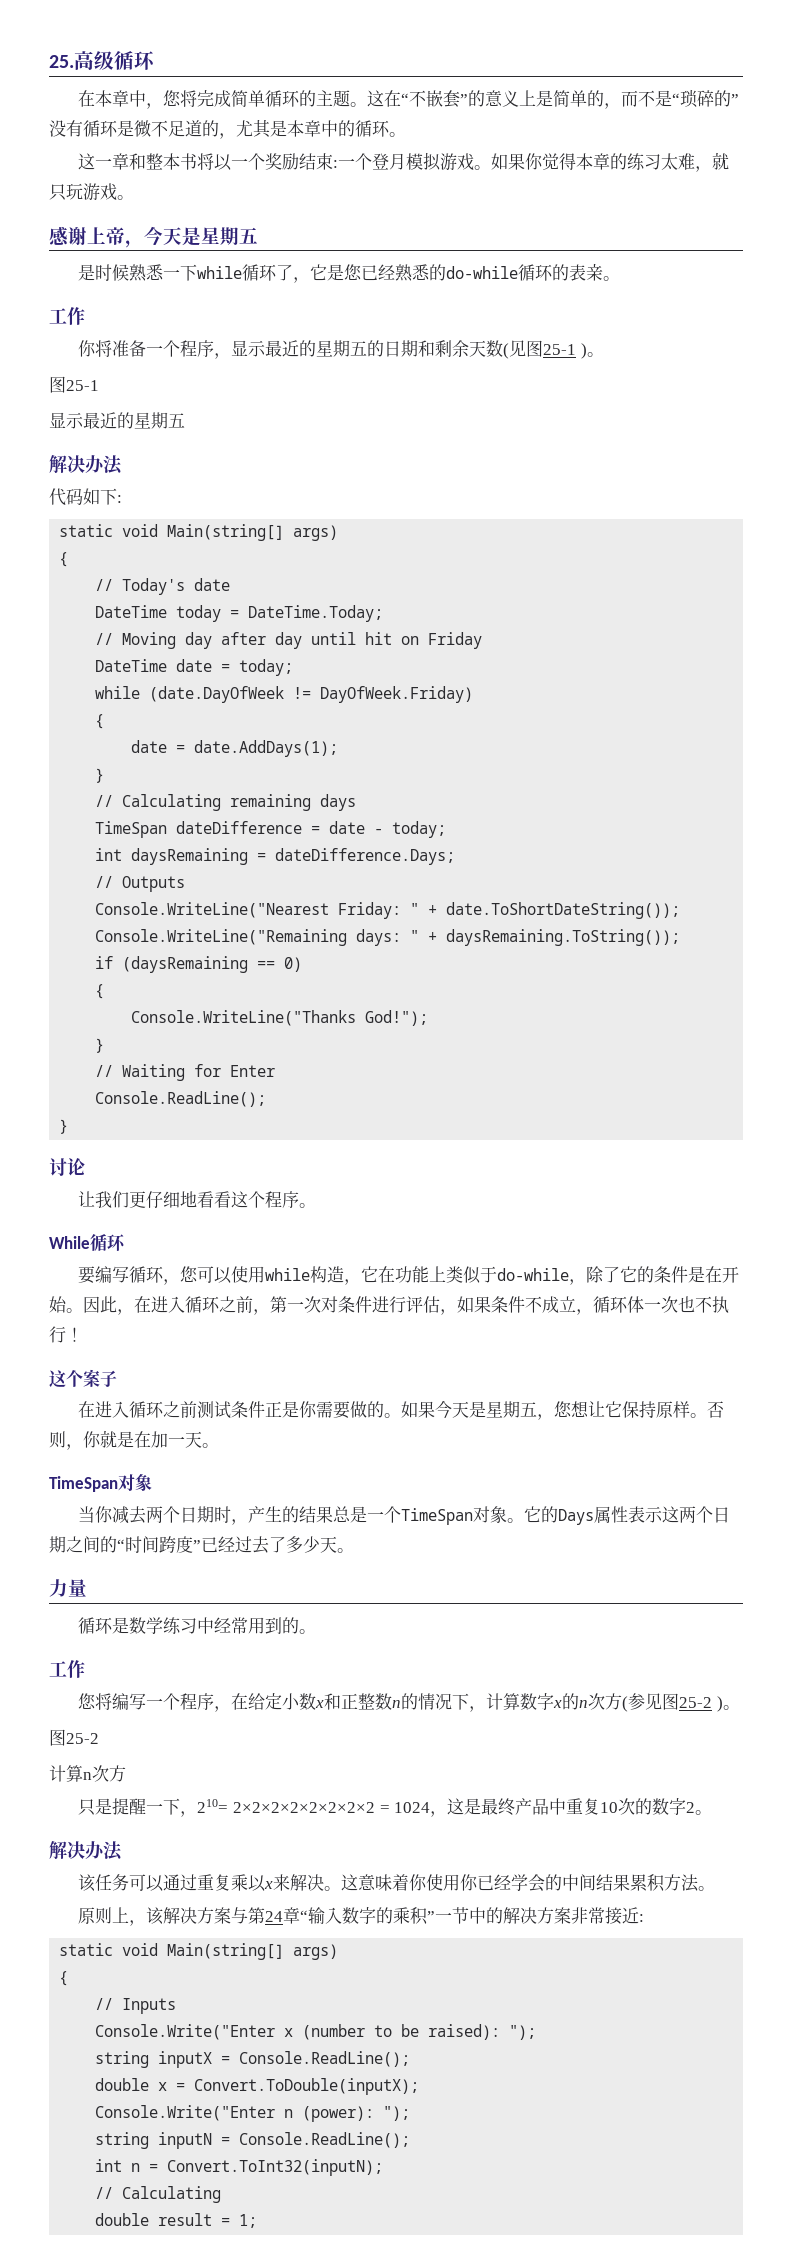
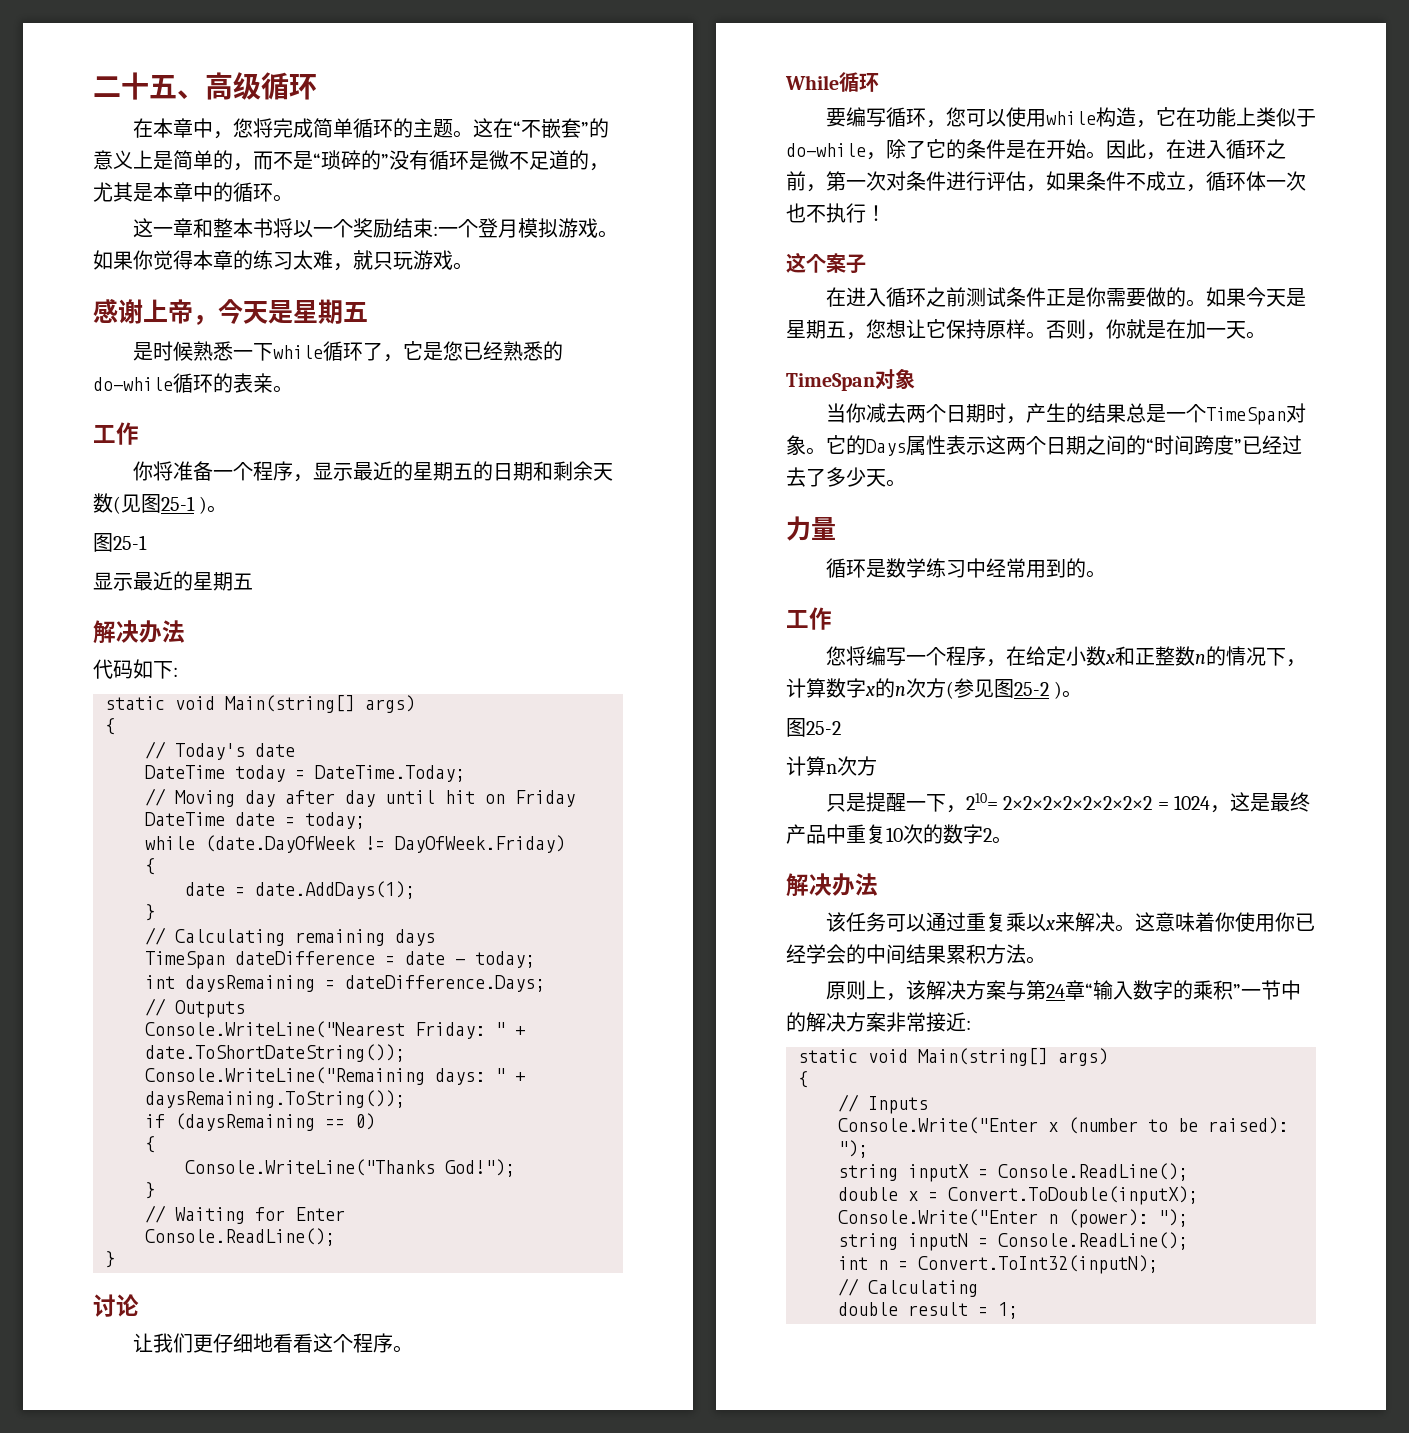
- 25.高级循环
+ 二十五、高级循环

